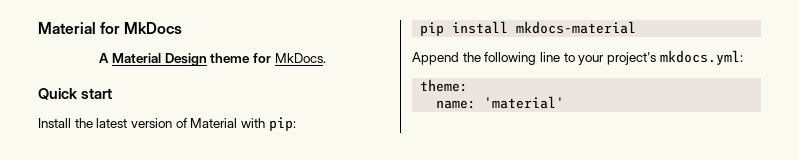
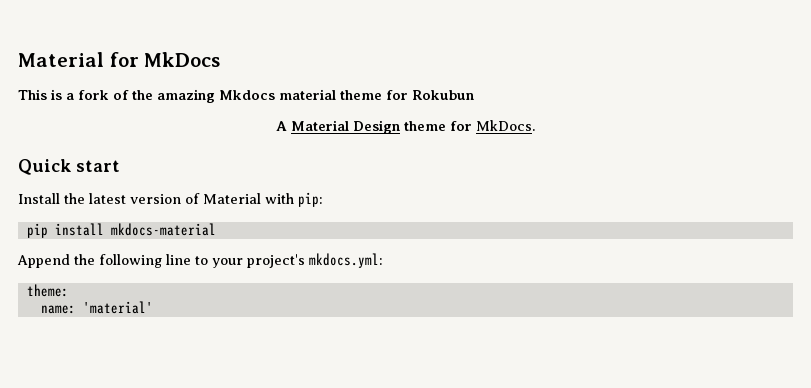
+ This is a fork of the amazing Mkdocs material theme for Rokubun

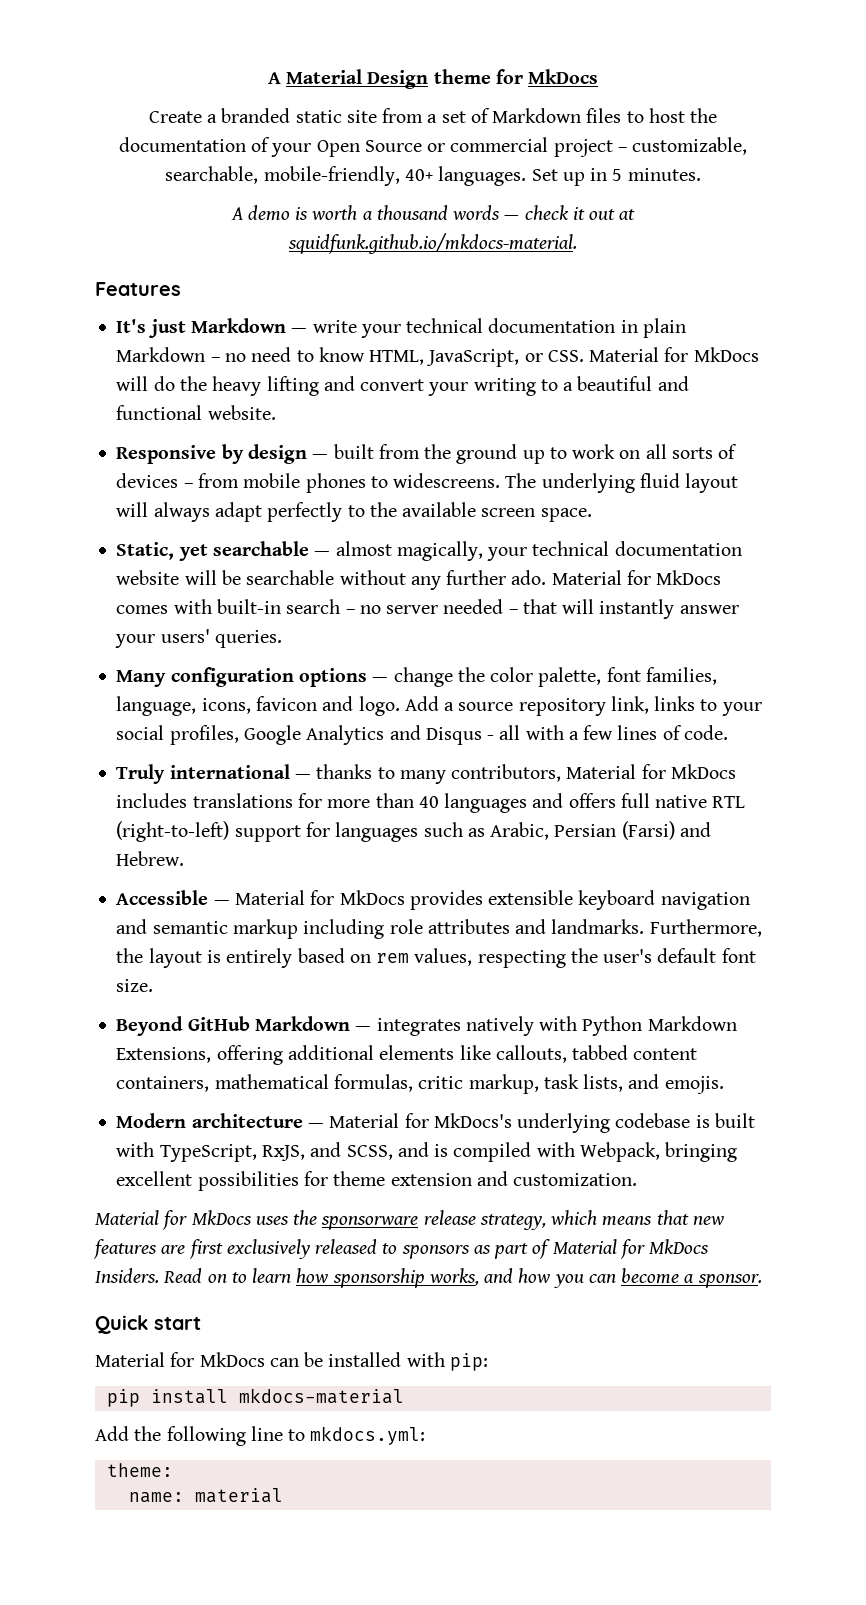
- Material for MkDocs
- This is a fork of the amazing Mkdocs material theme for Rokubun
- A Material Design theme for MkDocs.
+ A Material Design theme for MkDocs
+ Create a branded static site from a set of Markdown files to host the documentation of your Open Source or commercial project – customizable, searchable, mobile-friendly, 40+ languages. Set up in 5 minutes.
+ A demo is worth a thousand words — check it out at squidfunk.github.io/mkdocs-material.
+ Features
+ It's just Markdown — write your technical documentation in plain Markdown – no need to know HTML, JavaScript, or CSS. Material for MkDocs will do the heavy lifting and convert your writing to a beautiful and functional website.
+ Responsive by design — built from the ground up to work on all sorts of devices – from mobile phones to widescreens. The underlying fluid layout will always adapt perfectly to the available screen space.
+ Static, yet searchable — almost magically, your technical documentation website will be searchable without any further ado. Material for MkDocs comes with built-in search – no server needed – that will instantly answer your users' queries.
+ Many configuration options — change the color palette, font families, language, icons, favicon and logo. Add a source repository link, links to your social profiles, Google Analytics and Disqus - all with a few lines of code.
+ Truly international — thanks to many contributors, Material for MkDocs includes translations for more than 40 languages and offers full native RTL (right-to-left) support for languages such as Arabic, Persian (Farsi) and Hebrew.
+ Accessible — Material for MkDocs provides extensible keyboard navigation and semantic markup including role attributes and landmarks. Furthermore, the layout is entirely based on rem values, respecting the user's default font size.
+ Beyond GitHub Markdown — integrates natively with Python Markdown Extensions, offering additional elements like callouts, tabbed content containers, mathematical formulas, critic markup, task lists, and emojis.
+ Modern architecture — Material for MkDocs's underlying codebase is built with TypeScript, RxJS, and SCSS, and is compiled with Webpack, bringing excellent possibilities for theme extension and customization.
+ Material for MkDocs uses the sponsorware release strategy, which means that new features are first exclusively released to sponsors as part of Material for MkDocs Insiders. Read on to learn how sponsorship works, and how you can become a sponsor.
  Quick start
- Install the latest version of Material with pip:
+ Material for MkDocs can be installed with pip:
- Append the following line to your project's mkdocs.yml:
+ Add the following line to mkdocs.yml:
- name: 'material'
+ name: material

